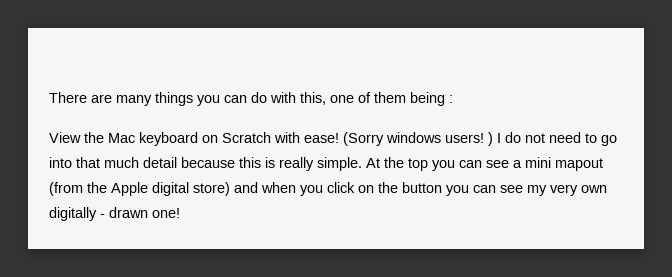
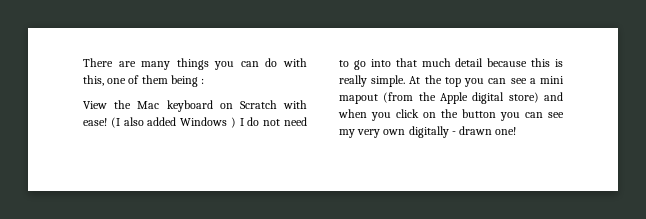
- (Sorry windows users! ) I do not need to go into that much detail because this is really simple.
+ (I also added Windows ) I do not need to go into that much detail because this is really simple.

